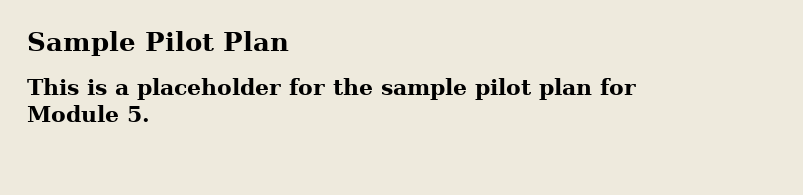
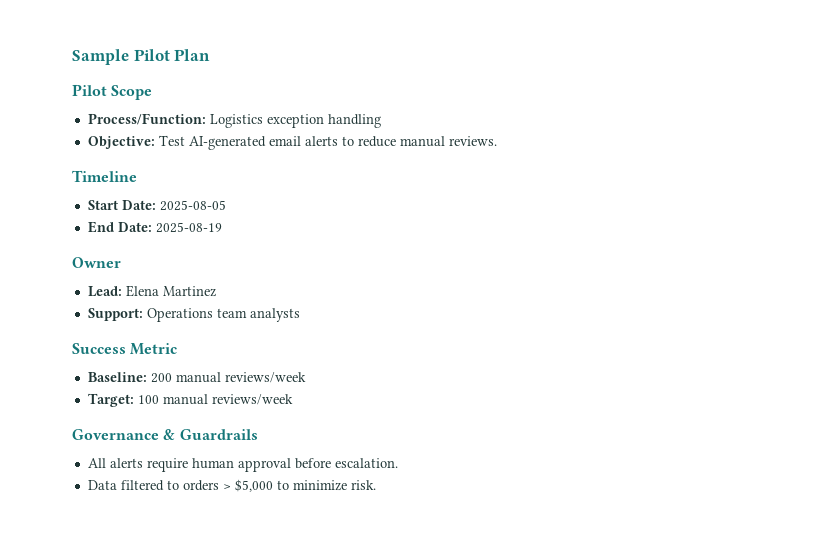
- This is a placeholder for the sample pilot plan for Module 5.
+ Pilot Scope
+ Process/Function: Logistics exception handling
+ Objective: Test AI-generated email alerts to reduce manual reviews.
+ Timeline
+ Start Date: 2025-08-05
+ End Date: 2025-08-19
+ Owner
+ Lead: Elena Martinez
+ Support: Operations team analysts
+ Success Metric
+ Baseline: 200 manual reviews/week
+ Target: 100 manual reviews/week
+ Governance & Guardrails
+ All alerts require human approval before escalation.
+ Data filtered to orders > $5,000 to minimize risk.

